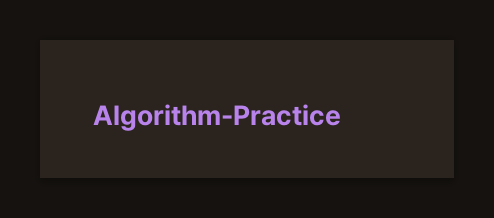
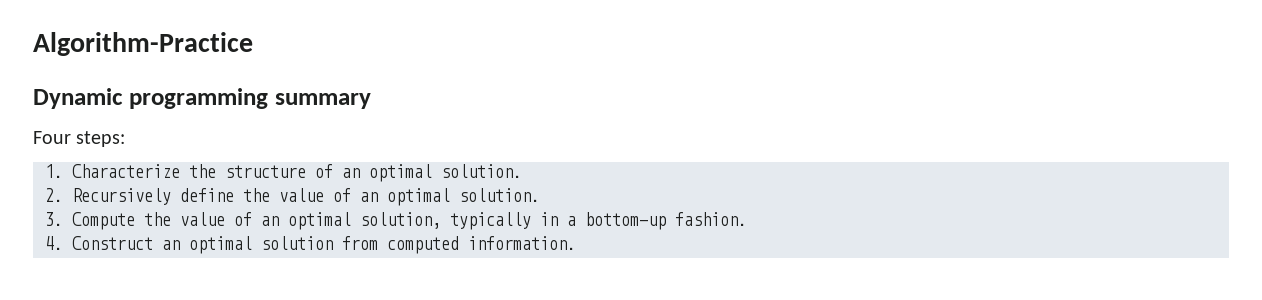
+ Dynamic programming summary
+ Four steps:
+ 1. Characterize the structure of an optimal solution.
+ 2. Recursively define the value of an optimal solution.
+ 3. Compute the value of an optimal solution, typically in a bottom-up fashion.
+ 4. Construct an optimal solution from computed information.

